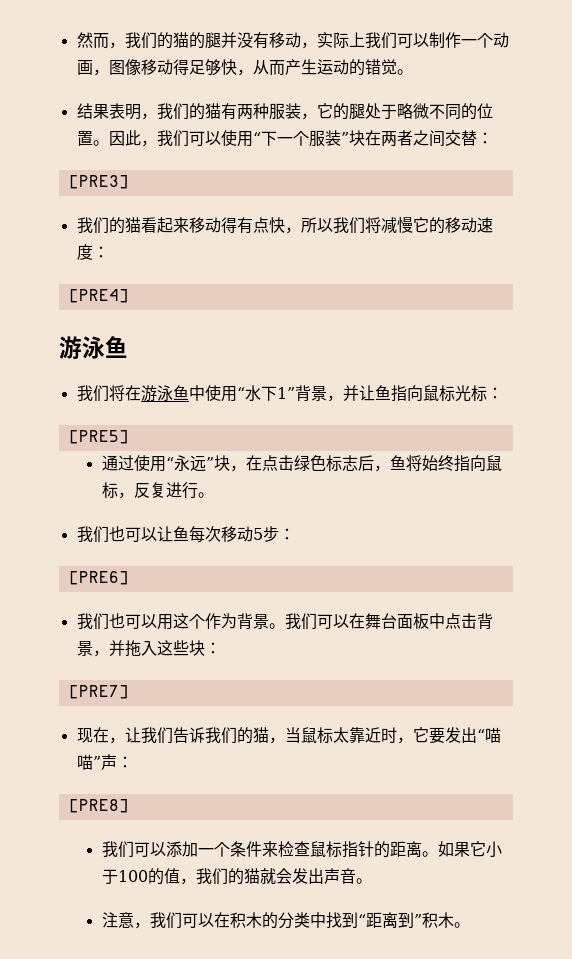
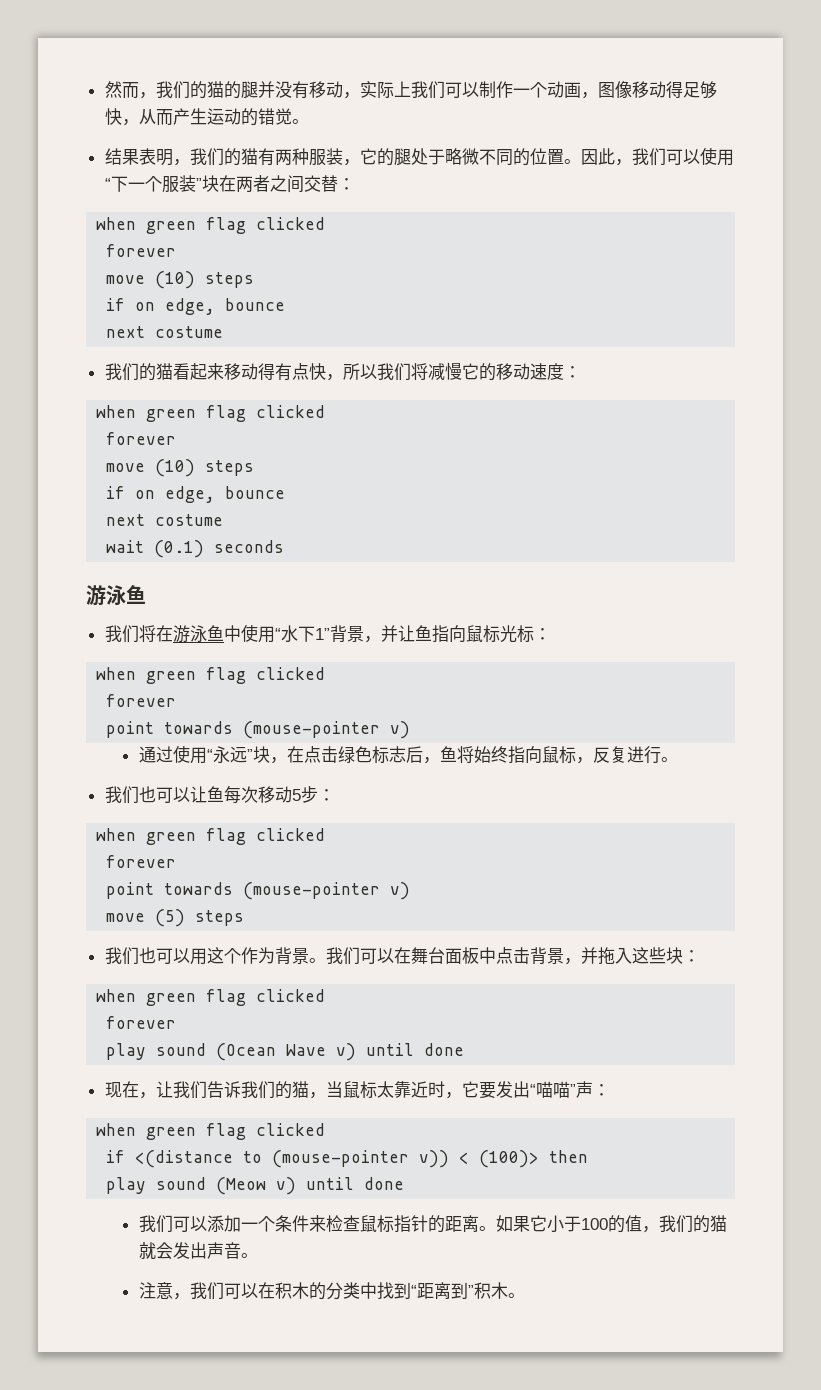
  因此，我们可以使用“下一个服装”块在两者之间交替：
- [PRE3]
+ when green flag clicked
+ forever
+ move (10) steps
+ if on edge, bounce
+ next costume
  我们的猫看起来移动得有点快，所以我们将减慢它的移动速度：
- [PRE4]
+ when green flag clicked
+ forever
+ move (10) steps
+ if on edge, bounce
+ next costume
+ wait (0.1) seconds
  我们将在游泳鱼中使用“水下1”背景，并让鱼指向鼠标光标：
- [PRE5]
+ when green flag clicked
+ forever
+ point towards (mouse-pointer v)
  我们也可以让鱼每次移动5步：
- [PRE6]
+ when green flag clicked
+ forever
+ point towards (mouse-pointer v)
+ move (5) steps
  我们可以在舞台面板中点击背景，并拖入这些块：
- [PRE7]
+ when green flag clicked
+ forever
+ play sound (Ocean Wave v) until done
  现在，让我们告诉我们的猫，当鼠标太靠近时，它要发出“喵喵”声：
- [PRE8]
+ when green flag clicked
+ if <(distance to (mouse-pointer v)) < (100)> then
+ play sound (Meow v) until done

